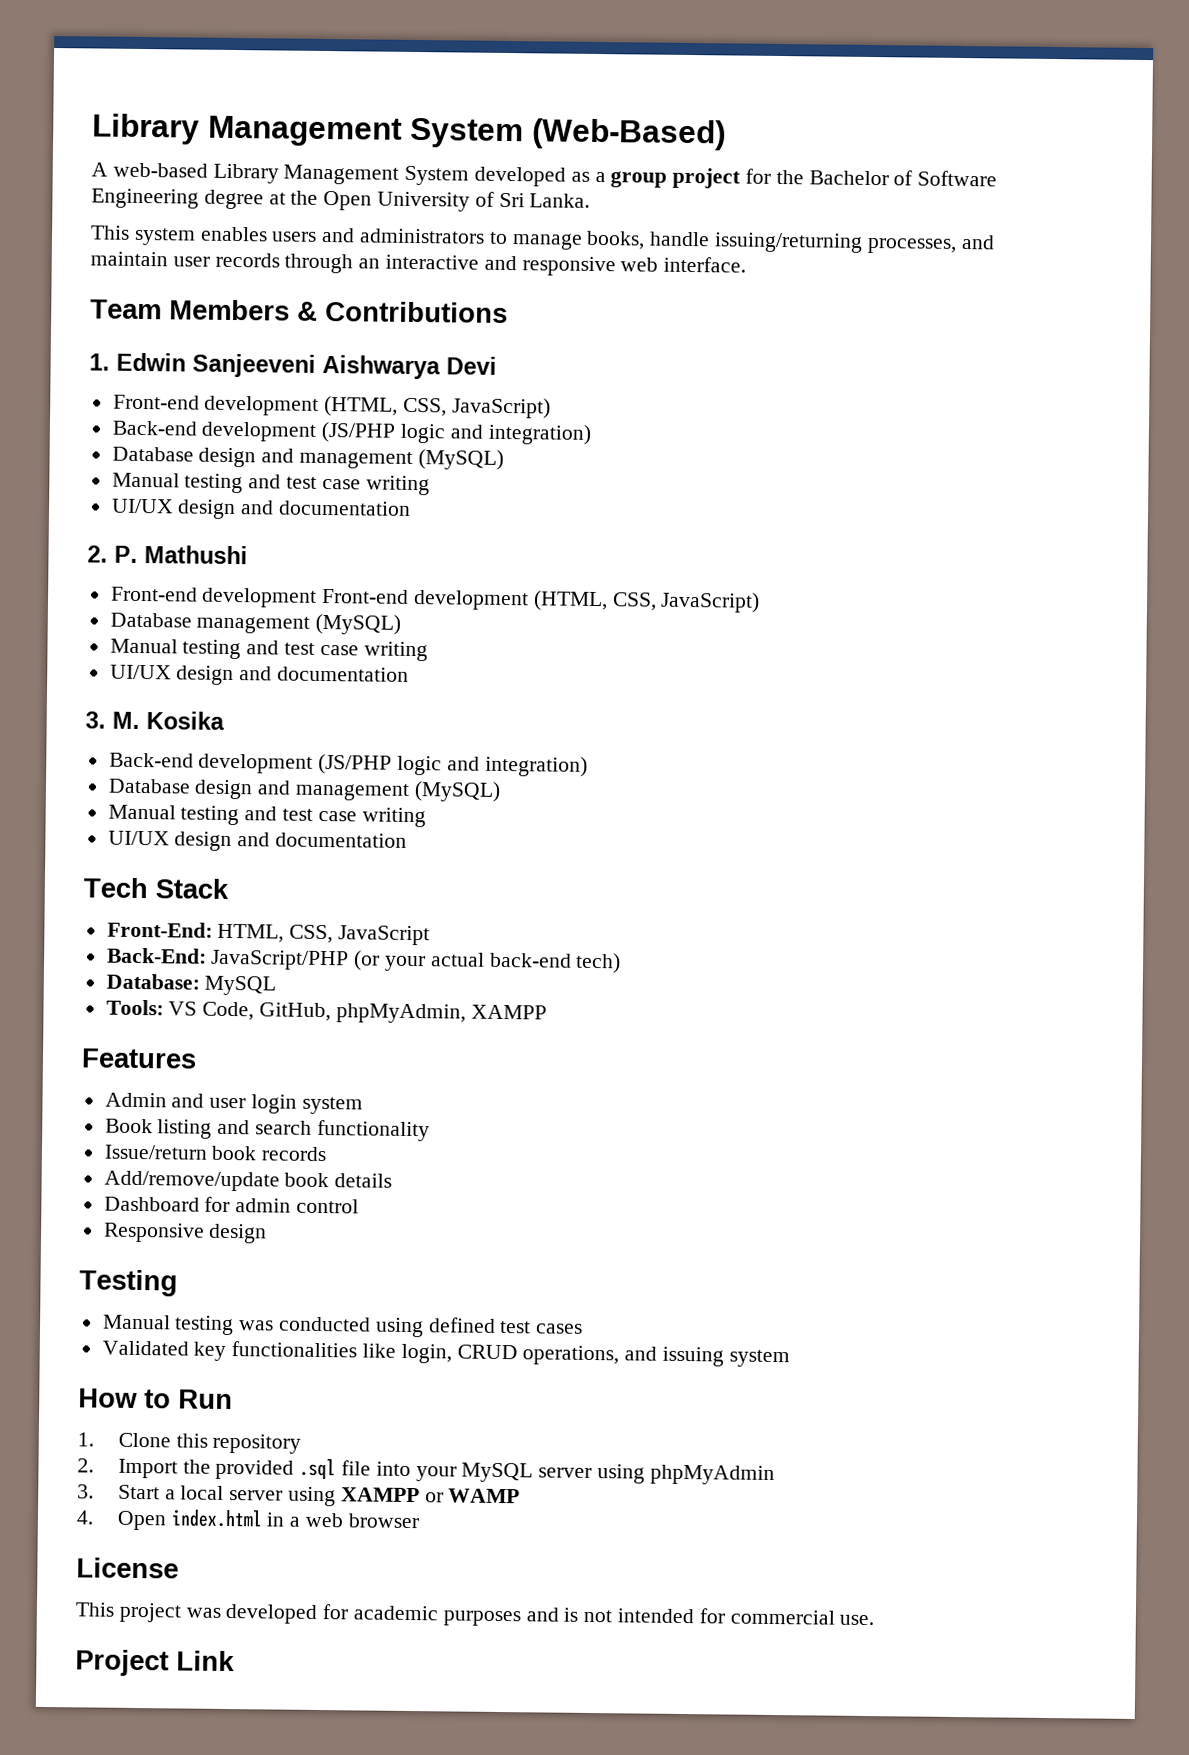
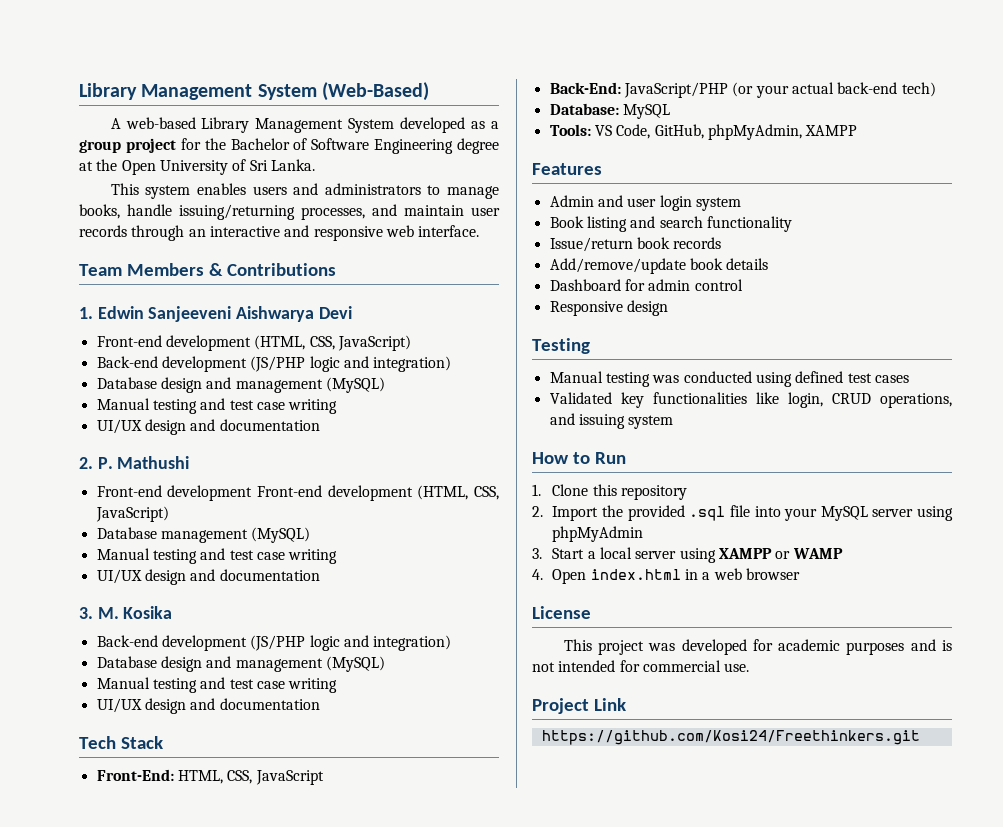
+ https://github.com/Kosi24/Freethinkers.git

